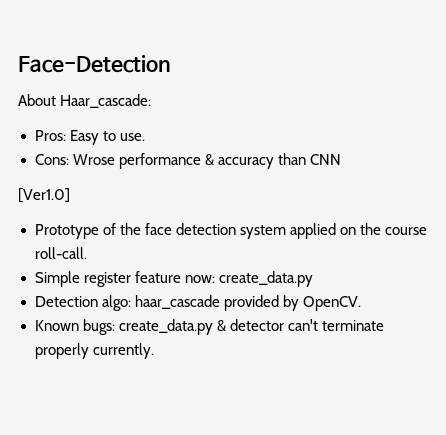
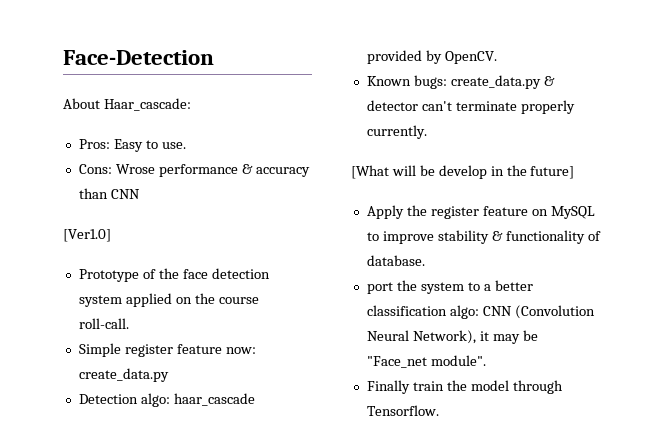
+ [What will be develop in the future]
+ Apply the register feature on MySQL to improve stability & functionality of database.
+ port the system to a better classification algo: CNN (Convolution Neural Network), it may be "Face_net module".
+ Finally train the model through Tensorflow.

